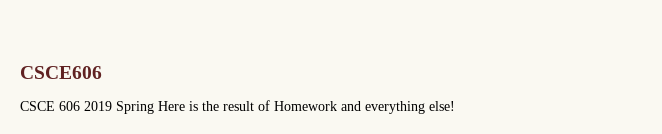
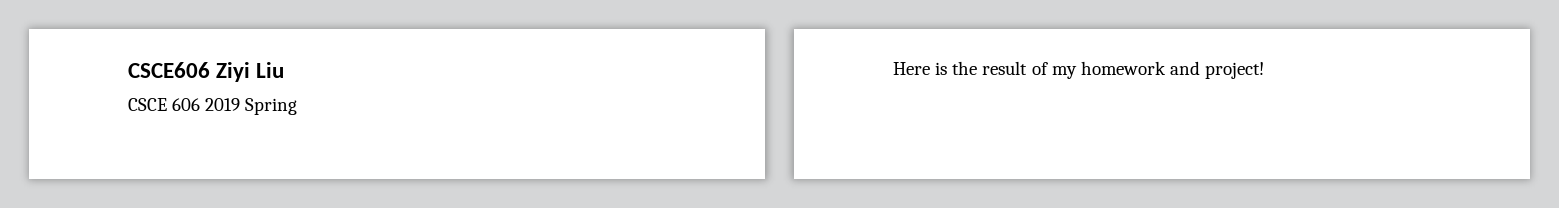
- CSCE606
+ CSCE606 Ziyi Liu
- CSCE 606 2019 Spring Here is the result of Homework and everything else!
+ CSCE 606 2019 Spring
+ Here is the result of my homework and project!

